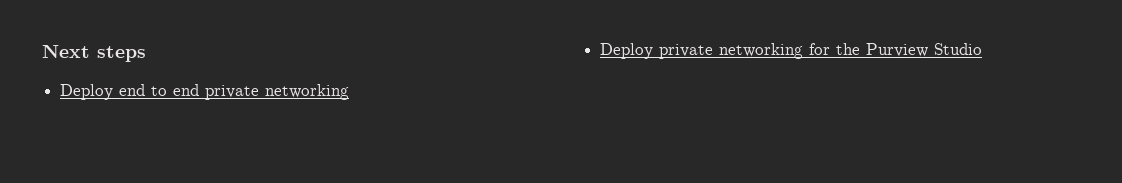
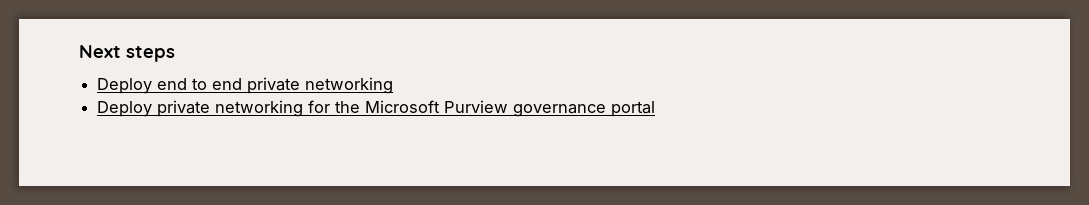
- Deploy private networking for the Purview Studio
+ Deploy private networking for the Microsoft Purview governance portal

